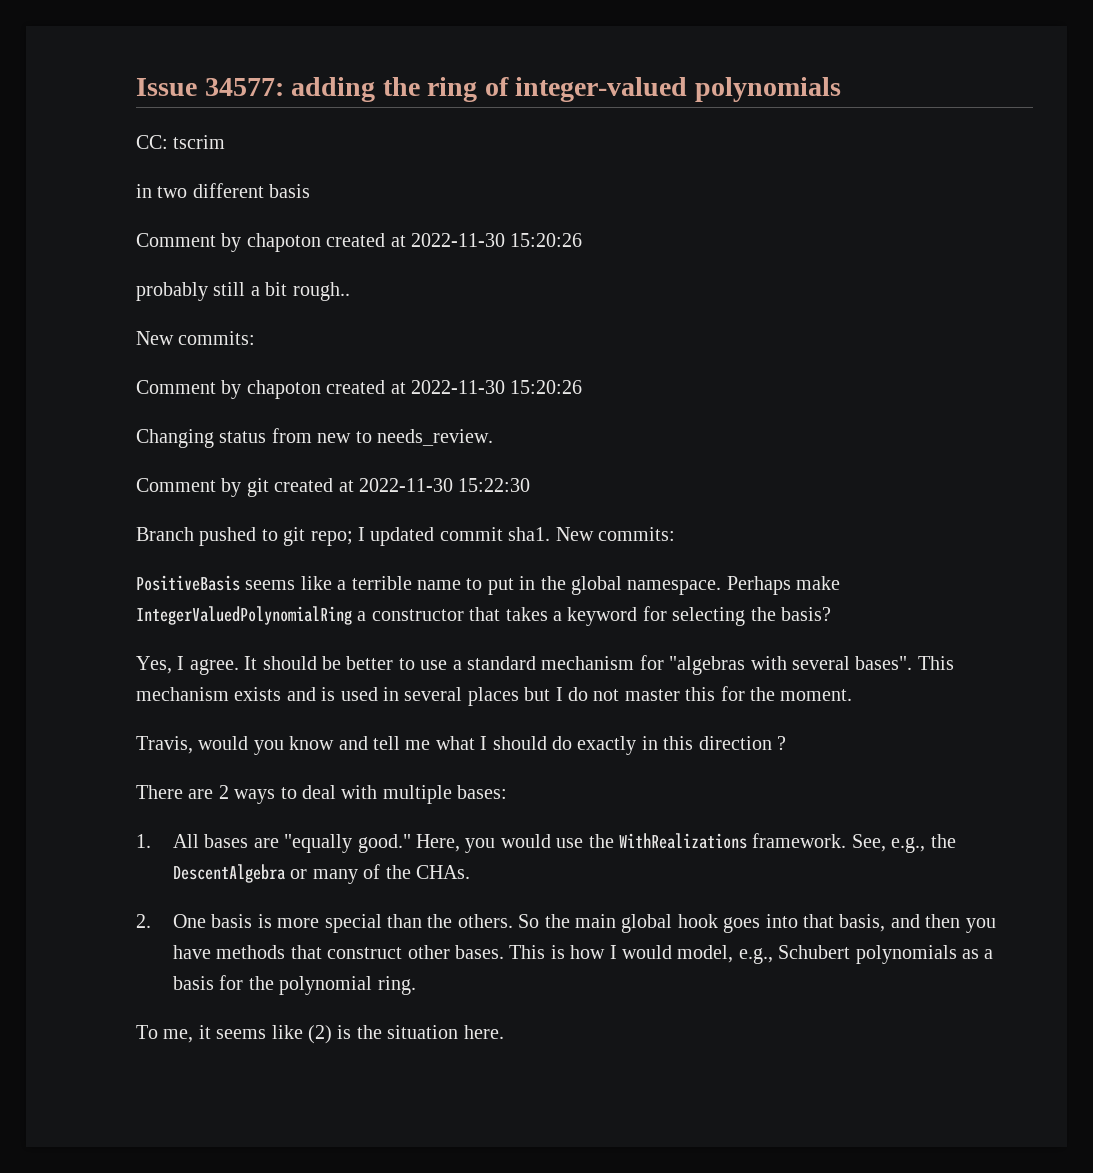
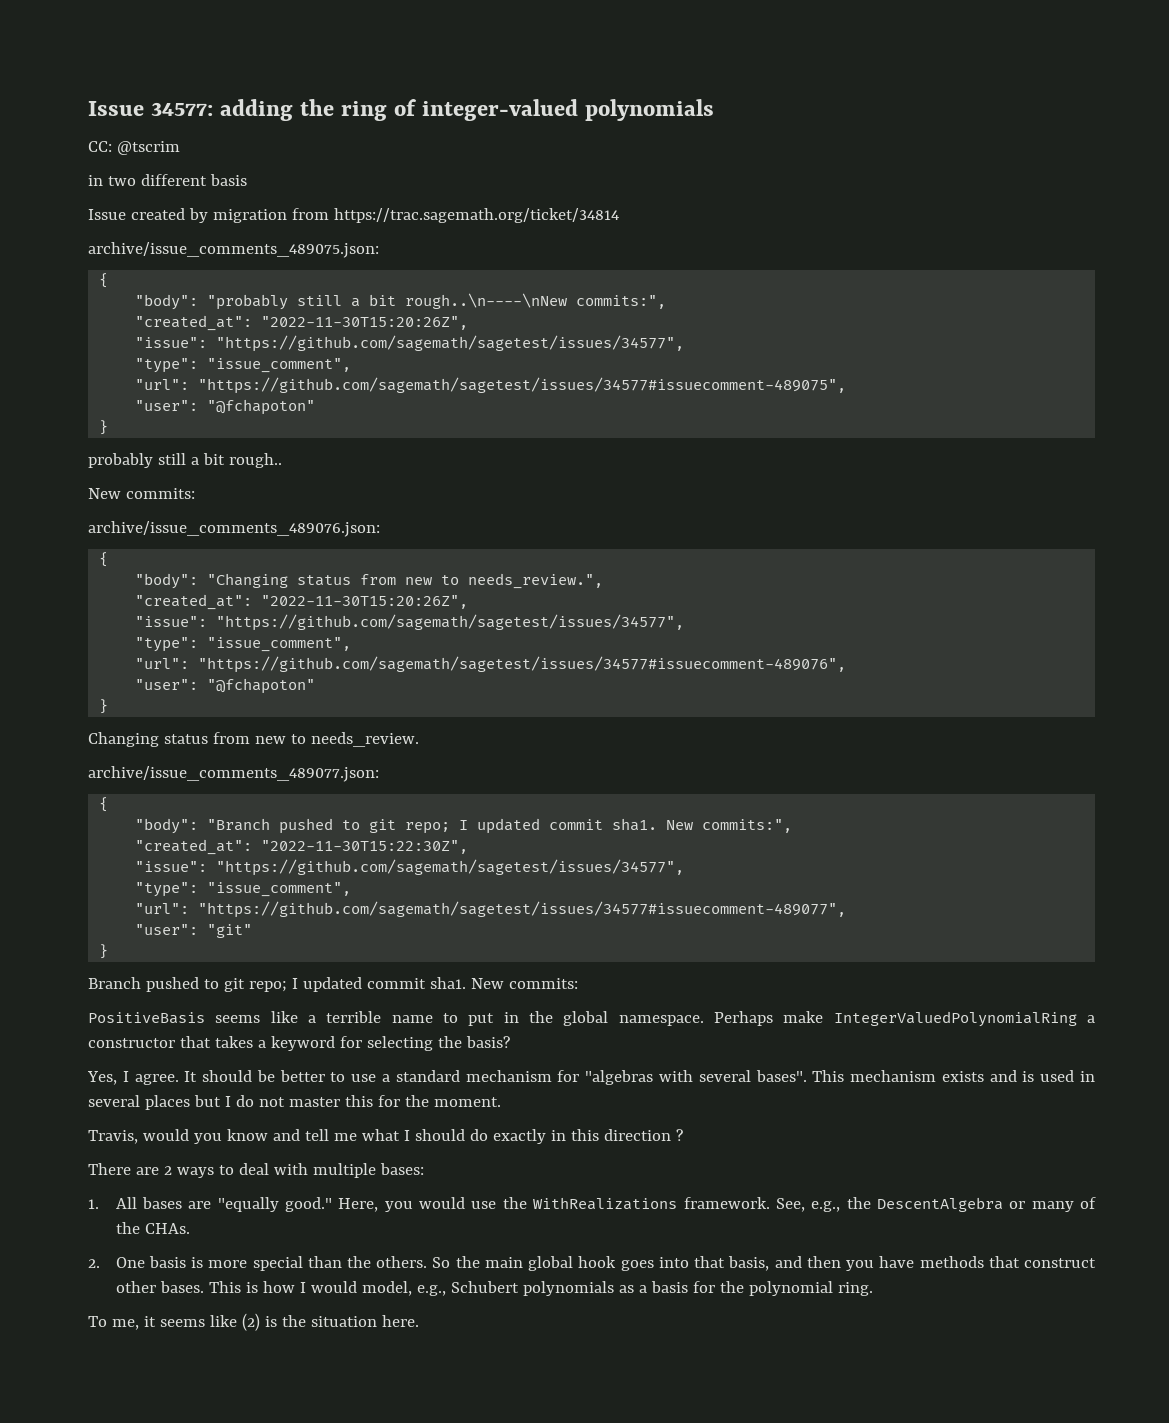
- CC: tscrim
+ CC: @tscrim
  in two different basis
- Comment by chapoton created at 2022-11-30 15:20:26
+ Issue created by migration from https://trac.sagemath.org/ticket/34814
+ archive/issue_comments_489075.json:
+ {
+ "body": "probably still a bit rough..\n----\nNew commits:",
+ "created_at": "2022-11-30T15:20:26Z",
+ "issue": "https://github.com/sagemath/sagetest/issues/34577",
+ "type": "issue_comment",
+ "url": "https://github.com/sagemath/sagetest/issues/34577#issuecomment-489075",
+ "user": "@fchapoton"
+ }
  probably still a bit rough..
  New commits:
- Comment by chapoton created at 2022-11-30 15:20:26
+ archive/issue_comments_489076.json:
+ {
+ "body": "Changing status from new to needs_review.",
+ "created_at": "2022-11-30T15:20:26Z",
+ "issue": "https://github.com/sagemath/sagetest/issues/34577",
+ "type": "issue_comment",
+ "url": "https://github.com/sagemath/sagetest/issues/34577#issuecomment-489076",
+ "user": "@fchapoton"
+ }
- Comment by git created at 2022-11-30 15:22:30
+ archive/issue_comments_489077.json:
+ {
+ "body": "Branch pushed to git repo; I updated commit sha1. New commits:",
+ "created_at": "2022-11-30T15:22:30Z",
+ "issue": "https://github.com/sagemath/sagetest/issues/34577",
+ "type": "issue_comment",
+ "url": "https://github.com/sagemath/sagetest/issues/34577#issuecomment-489077",
+ "user": "git"
+ }

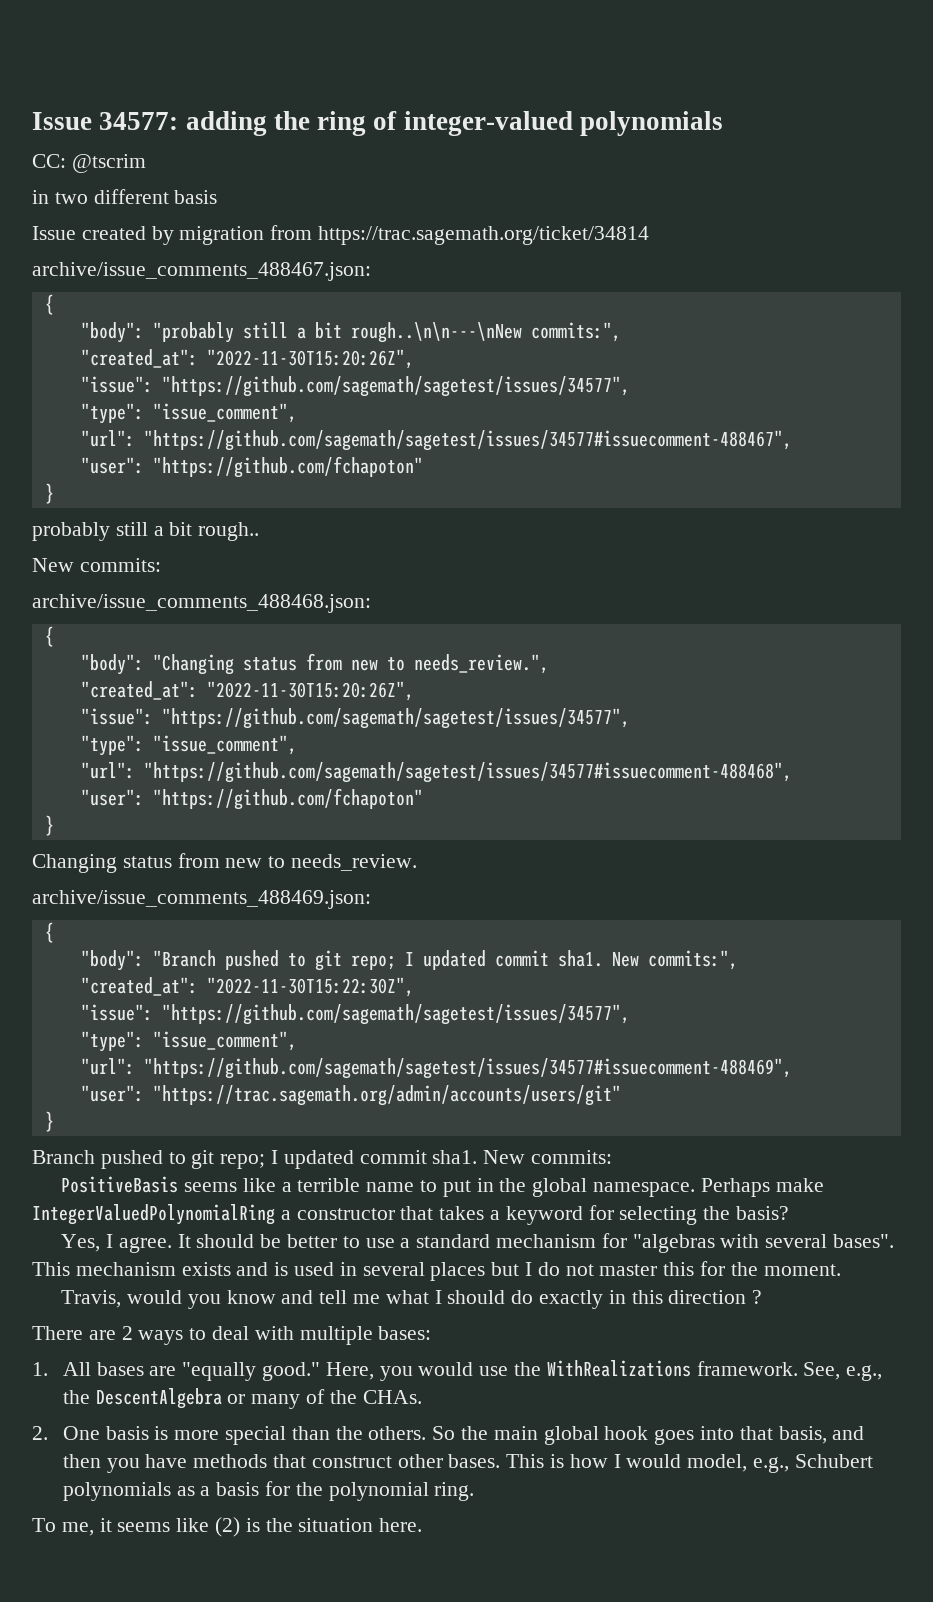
- archive/issue_comments_489075.json:
+ archive/issue_comments_488467.json:
- "body": "probably still a bit rough..\n----\nNew commits:",
+ "body": "probably still a bit rough..\n\n---\nNew commits:",
- "url": "https://github.com/sagemath/sagetest/issues/34577#issuecomment-489075",
- "user": "@fchapoton"
+ "url": "https://github.com/sagemath/sagetest/issues/34577#issuecomment-488467",
+ "user": "https://github.com/fchapoton"
- archive/issue_comments_489076.json:
+ archive/issue_comments_488468.json:
- "url": "https://github.com/sagemath/sagetest/issues/34577#issuecomment-489076",
- "user": "@fchapoton"
+ "url": "https://github.com/sagemath/sagetest/issues/34577#issuecomment-488468",
+ "user": "https://github.com/fchapoton"
- archive/issue_comments_489077.json:
+ archive/issue_comments_488469.json:
- "url": "https://github.com/sagemath/sagetest/issues/34577#issuecomment-489077",
- "user": "git"
+ "url": "https://github.com/sagemath/sagetest/issues/34577#issuecomment-488469",
+ "user": "https://trac.sagemath.org/admin/accounts/users/git"

